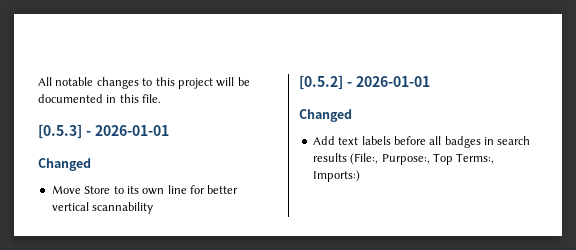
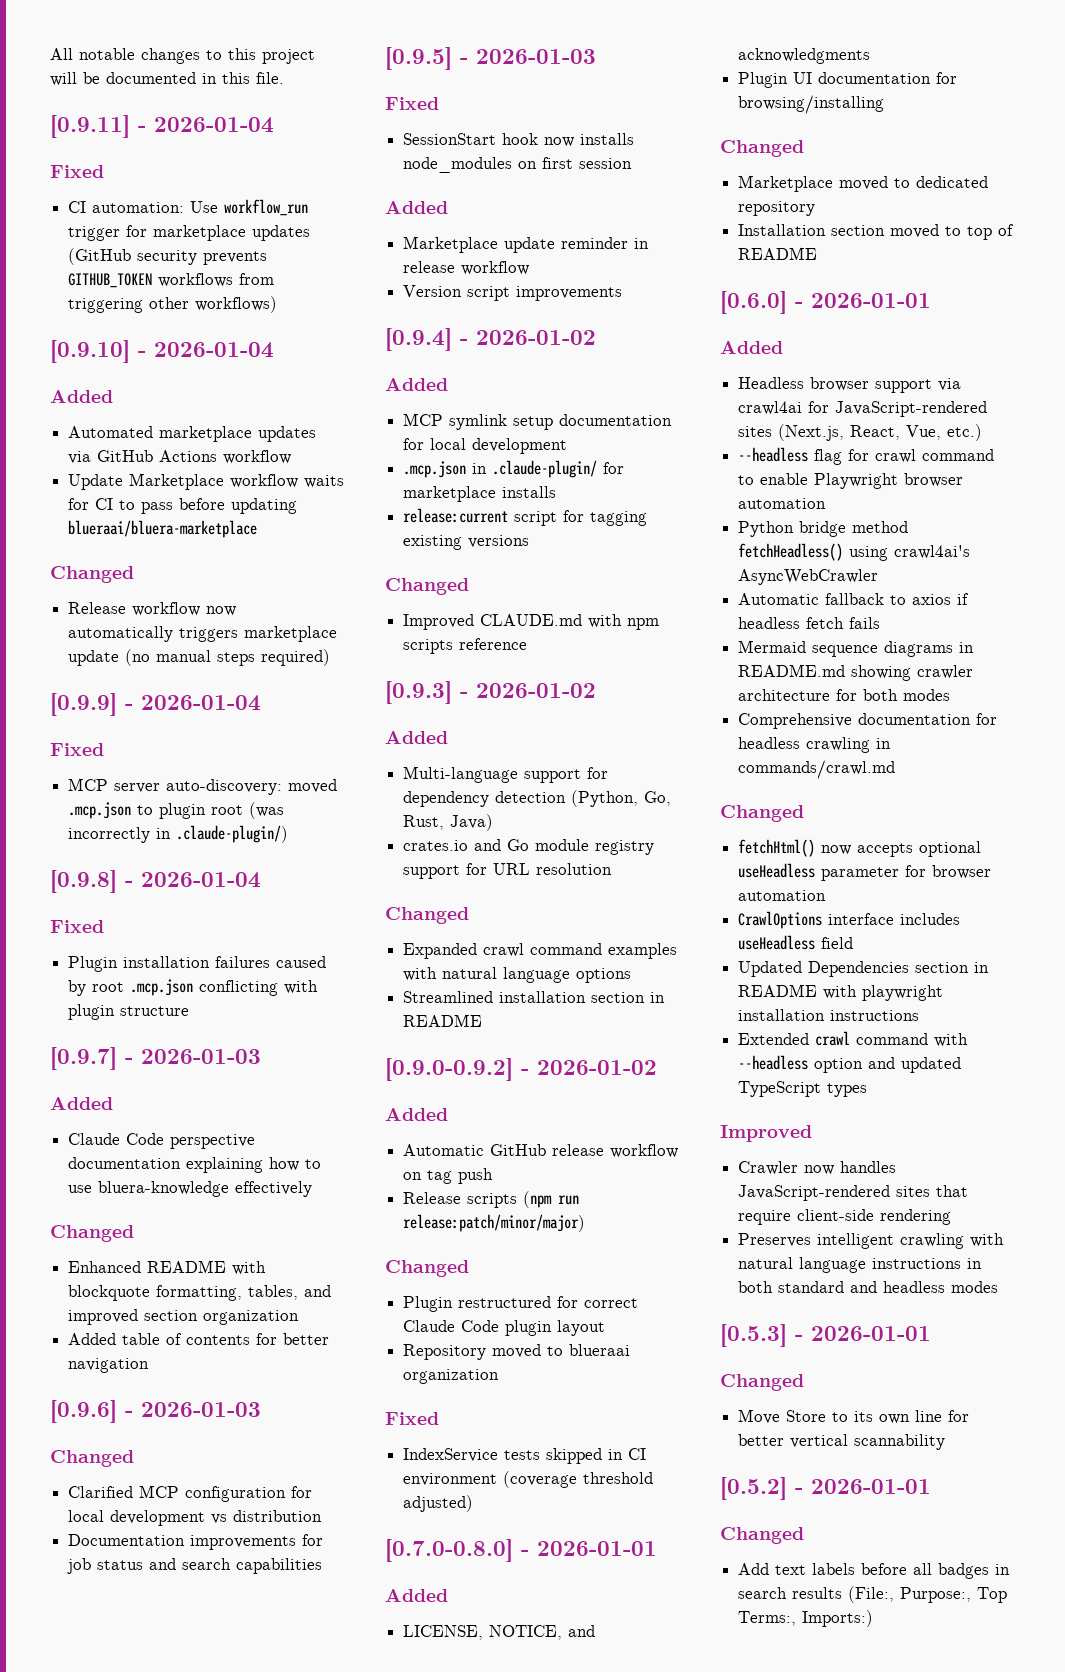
+ [0.9.11] - 2026-01-04
+ Fixed
+ CI automation: Use workflow_run trigger for marketplace updates (GitHub security prevents GITHUB_TOKEN workflows from triggering other workflows)
+ [0.9.10] - 2026-01-04
+ Added
+ Automated marketplace updates via GitHub Actions workflow
+ Update Marketplace workflow waits for CI to pass before updating blueraai/bluera-marketplace
+ Changed
+ Release workflow now automatically triggers marketplace update (no manual steps required)
+ [0.9.9] - 2026-01-04
+ Fixed
+ MCP server auto-discovery: moved .mcp.json to plugin root (was incorrectly in .claude-plugin/)
+ [0.9.8] - 2026-01-04
+ Fixed
+ Plugin installation failures caused by root .mcp.json conflicting with plugin structure
+ [0.9.7] - 2026-01-03
+ Added
+ Claude Code perspective documentation explaining how to use bluera-knowledge effectively
+ Changed
+ Enhanced README with blockquote formatting, tables, and improved section organization
+ Added table of contents for better navigation
+ [0.9.6] - 2026-01-03
+ Changed
+ Clarified MCP configuration for local development vs distribution
+ Documentation improvements for job status and search capabilities
+ [0.9.5] - 2026-01-03
+ Fixed
+ SessionStart hook now installs node_modules on first session
+ Added
+ Marketplace update reminder in release workflow
+ Version script improvements
+ [0.9.4] - 2026-01-02
+ Added
+ MCP symlink setup documentation for local development
+ .mcp.json in .claude-plugin/ for marketplace installs
+ release:current script for tagging existing versions
+ Changed
+ Improved CLAUDE.md with npm scripts reference
+ [0.9.3] - 2026-01-02
+ Added
+ Multi-language support for dependency detection (Python, Go, Rust, Java)
+ crates.io and Go module registry support for URL resolution
+ Changed
+ Expanded crawl command examples with natural language options
+ Streamlined installation section in README
+ [0.9.0-0.9.2] - 2026-01-02
+ Added
+ Automatic GitHub release workflow on tag push
+ Release scripts (npm run release:patch/minor/major)
+ Changed
+ Plugin restructured for correct Claude Code plugin layout
+ Repository moved to blueraai organization
+ Fixed
+ IndexService tests skipped in CI environment (coverage threshold adjusted)
+ [0.7.0-0.8.0] - 2026-01-01
+ Added
+ LICENSE, NOTICE, and acknowledgments
+ Plugin UI documentation for browsing/installing
+ Changed
+ Marketplace moved to dedicated repository
+ Installation section moved to top of README
+ [0.6.0] - 2026-01-01
+ Added
+ Headless browser support via crawl4ai for JavaScript-rendered sites (Next.js, React, Vue, etc.)
+ --headless flag for crawl command to enable Playwright browser automation
+ Python bridge method fetchHeadless() using crawl4ai's AsyncWebCrawler
+ Automatic fallback to axios if headless fetch fails
+ Mermaid sequence diagrams in README.md showing crawler architecture for both modes
+ Comprehensive documentation for headless crawling in commands/crawl.md
+ Changed
+ fetchHtml() now accepts optional useHeadless parameter for browser automation
+ CrawlOptions interface includes useHeadless field
+ Updated Dependencies section in README with playwright installation instructions
+ Extended crawl command with --headless option and updated TypeScript types
+ Improved
+ Crawler now handles JavaScript-rendered sites that require client-side rendering
+ Preserves intelligent crawling with natural language instructions in both standard and headless modes

